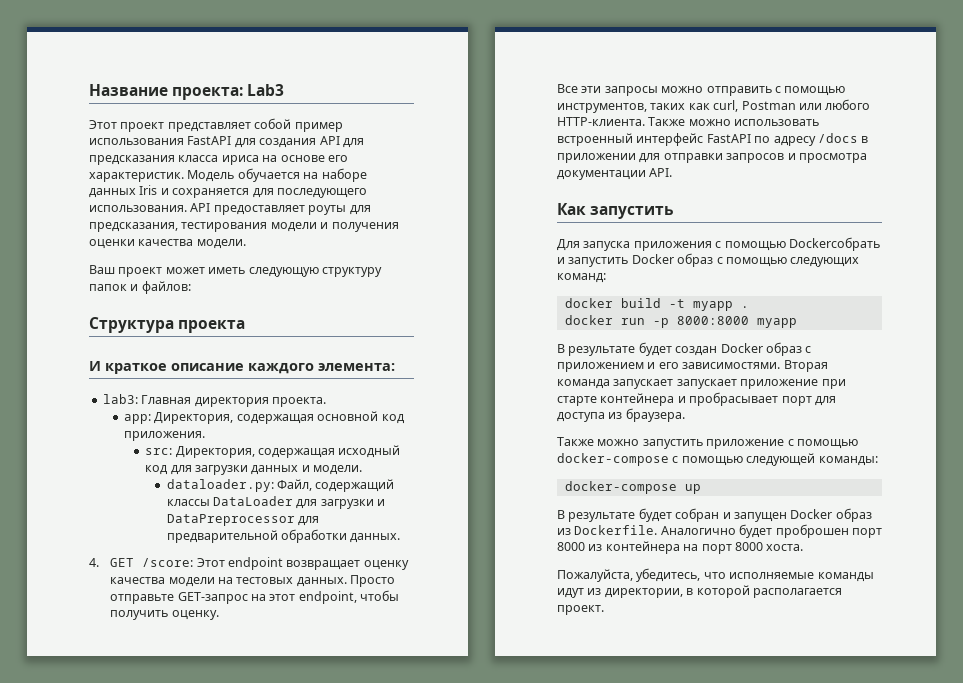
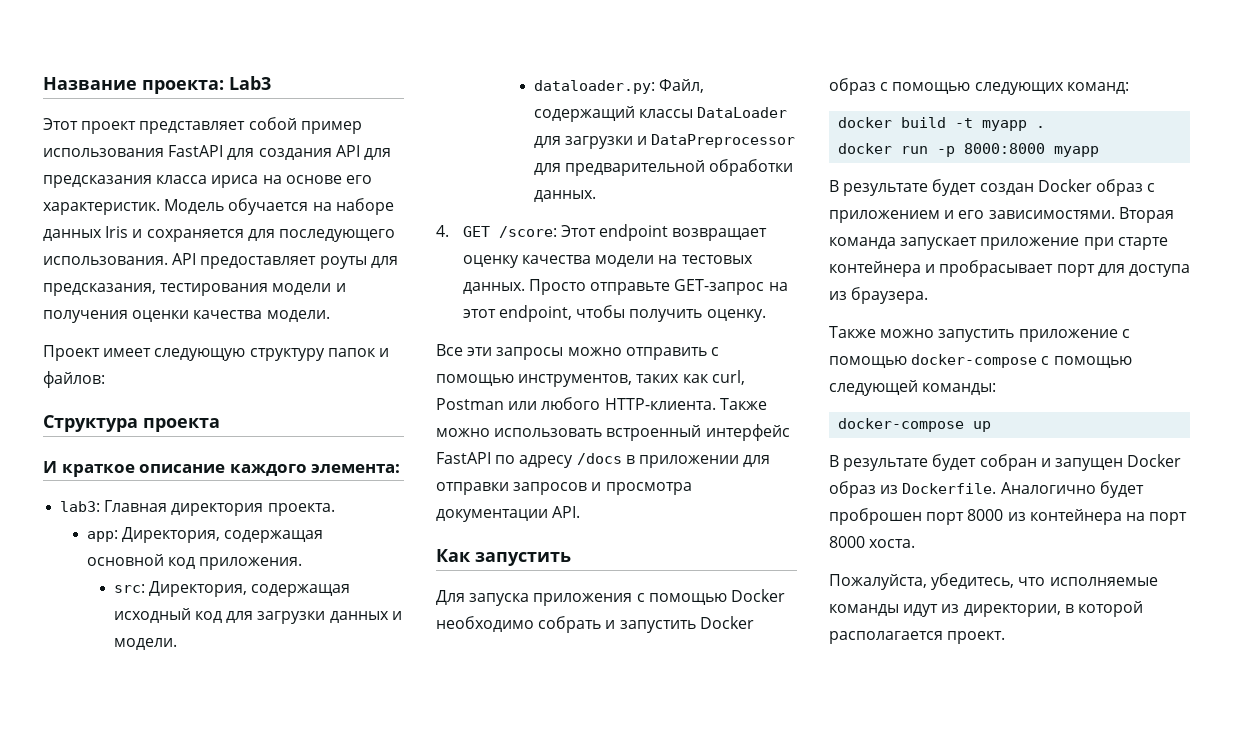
- Ваш проект может иметь следующую структуру папок и файлов:
+ Проект имеет следующую структуру папок и файлов:
- Для запуска приложения с помощью Dockerсобрать и запустить Docker образ с помощью следующих команд:
+ Для запуска приложения с помощью Docker необходимо собрать и запустить Docker образ с помощью следующих команд:
- Вторая команда запускает запускает приложение при старте контейнера и пробрасывает порт для доступа из браузера.
+ Вторая команда запускает приложение при старте контейнера и пробрасывает порт для доступа из браузера.

